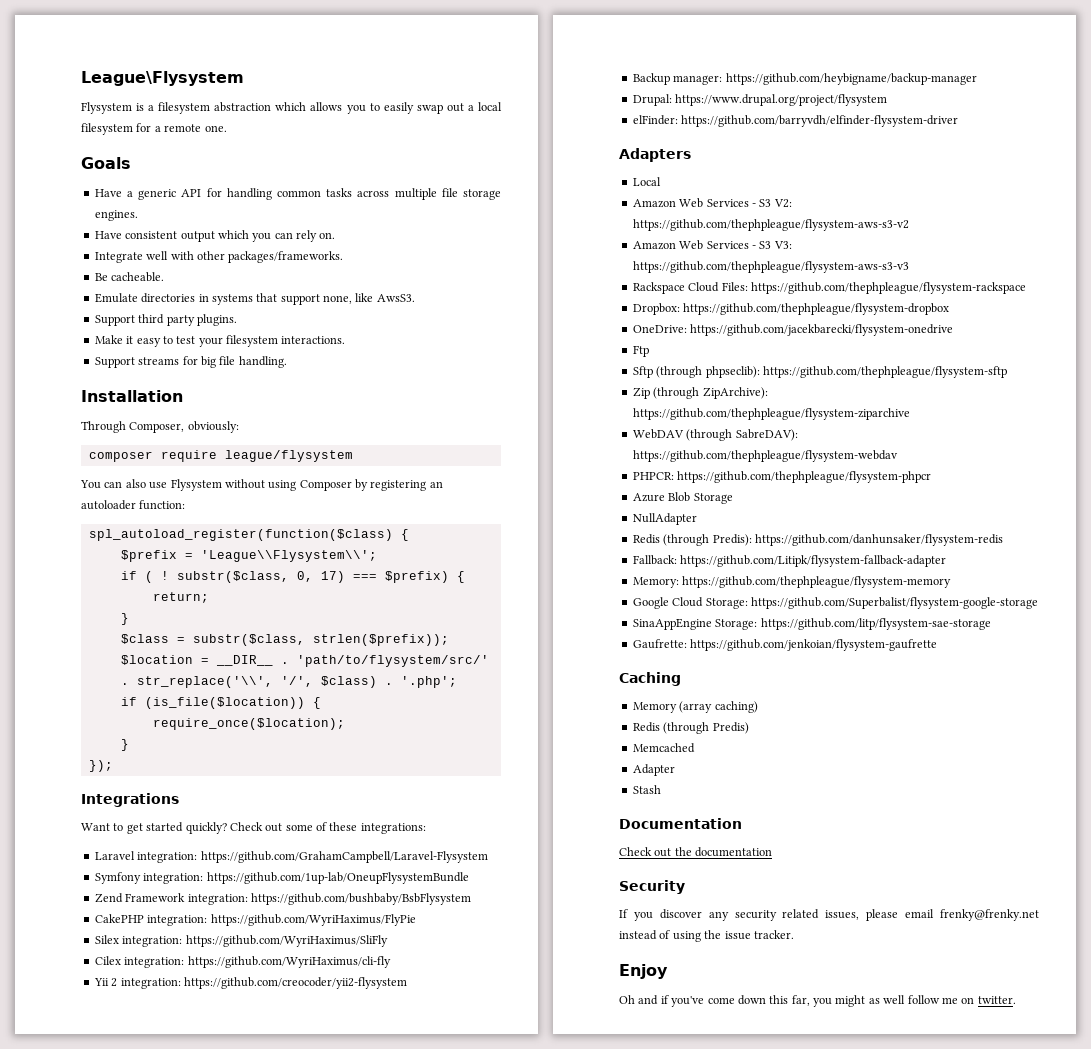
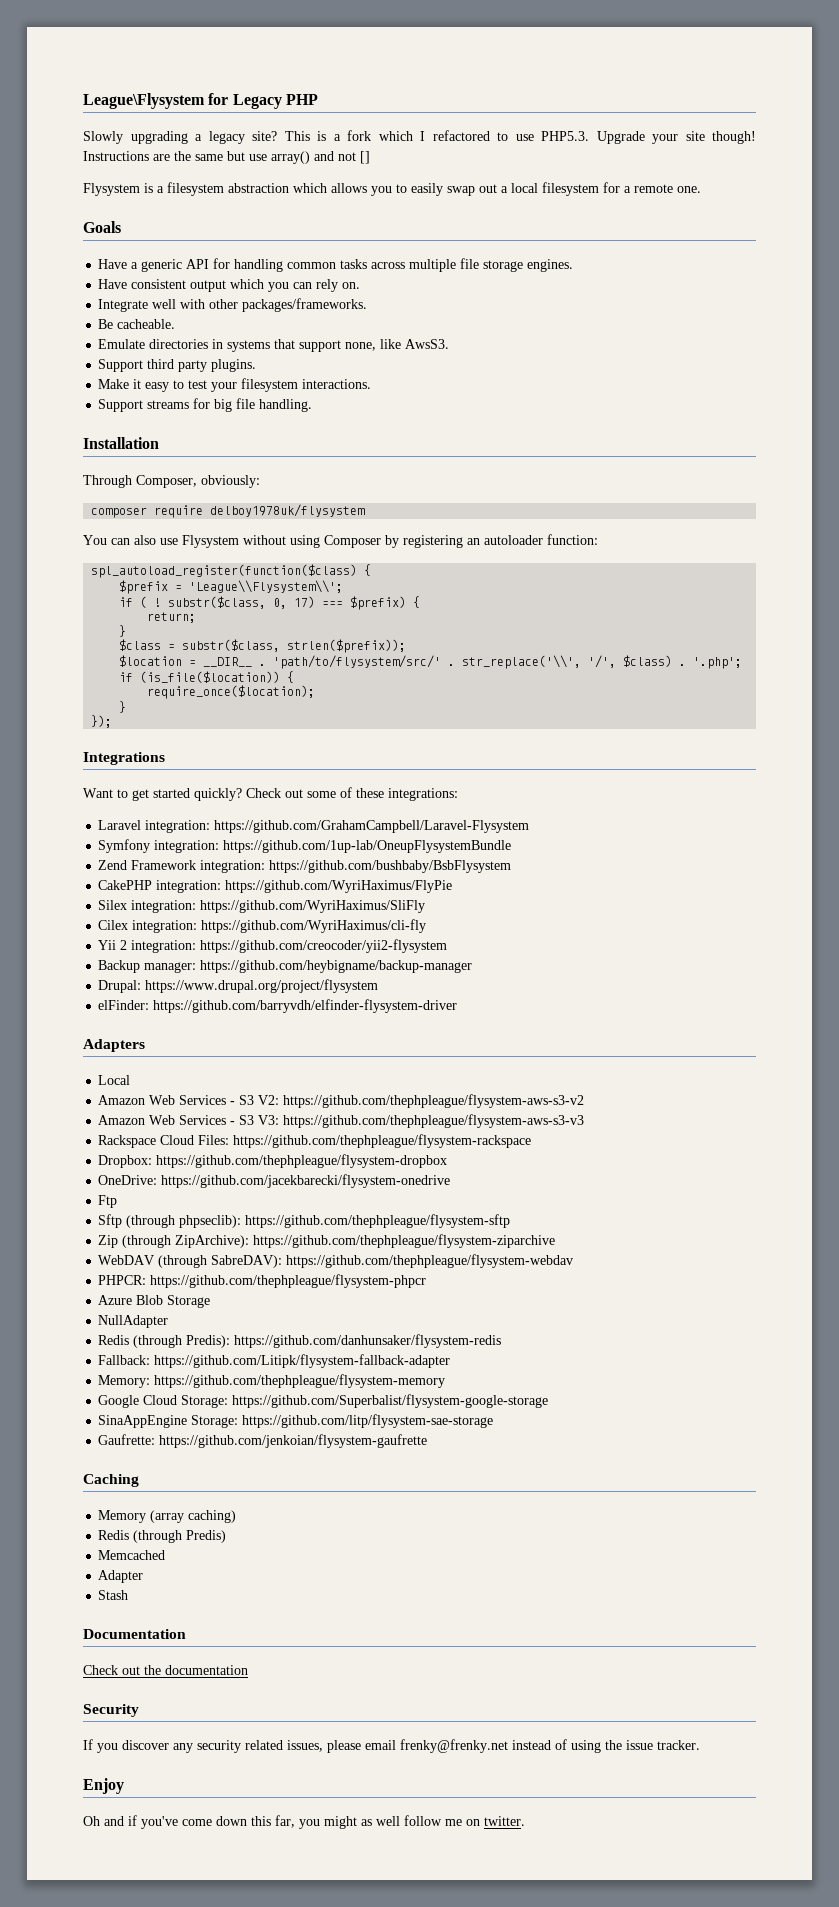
- League\Flysystem
+ League\Flysystem for Legacy PHP
+ Slowly upgrading a legacy site? This is a fork which I refactored to use PHP5.3. Upgrade your site though! Instructions are the same but use array() and not []
- composer require league/flysystem
+ composer require delboy1978uk/flysystem

